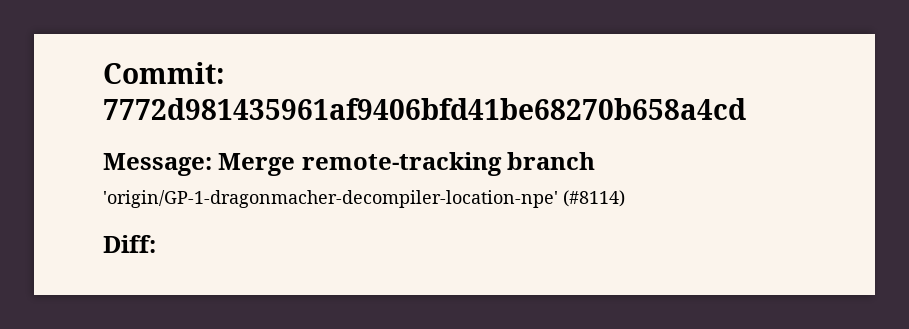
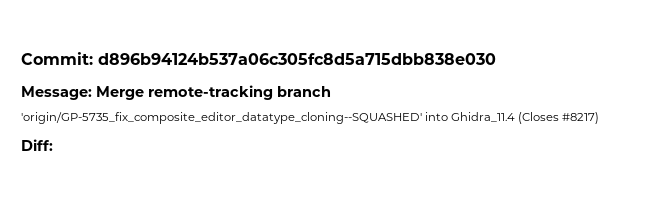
- Commit: 7772d981435961af9406bfd41be68270b658a4cd
+ Commit: d896b94124b537a06c305fc8d5a715dbb838e030
- 'origin/GP-1-dragonmacher-decompiler-location-npe' (#8114)
+ 'origin/GP-5735_fix_composite_editor_datatype_cloning--SQUASHED' into Ghidra_11.4 (Closes #8217)

